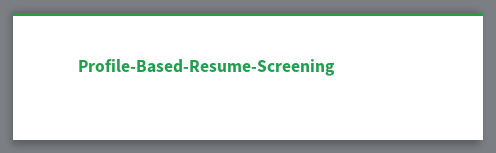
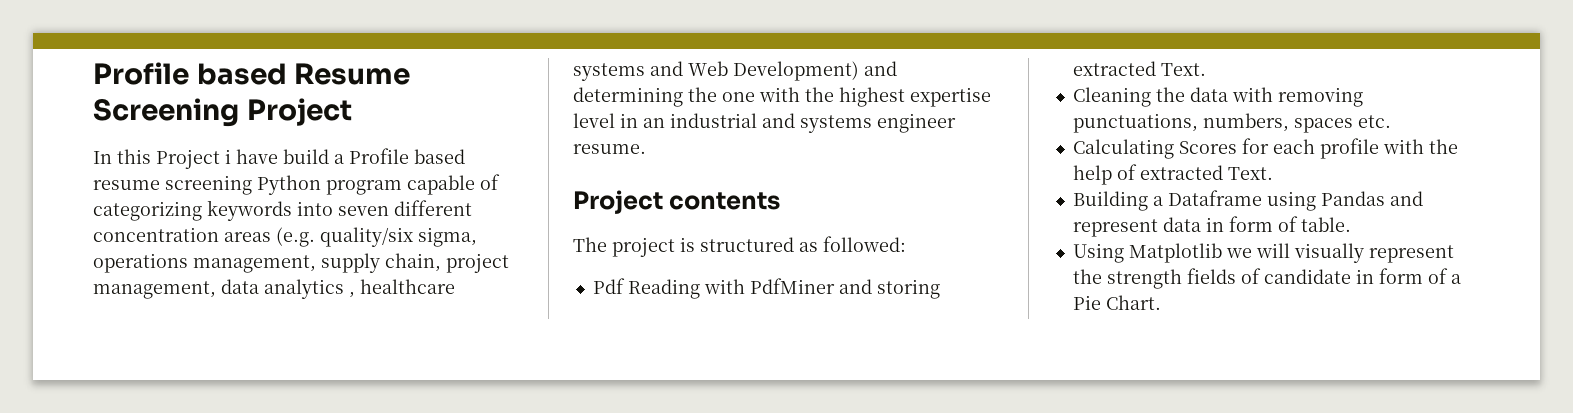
- Profile-Based-Resume-Screening
+ Profile based Resume Screening Project
+ In this Project i have build a Profile based resume screening Python program capable of categorizing keywords into seven different concentration areas (e.g. quality/six sigma, operations management, supply chain, project management, data analytics , healthcare systems and Web Development) and determining the one with the highest expertise level in an industrial and systems engineer resume.
+ Project contents
+ The project is structured as followed:
+ Pdf Reading with PdfMiner and storing extracted Text.
+ Cleaning the data with removing punctuations, numbers, spaces etc.
+ Calculating Scores for each profile with the help of extracted Text.
+ Building a Dataframe using Pandas and represent data in form of table.
+ Using Matplotlib we will visually represent the strength fields of candidate in form of a Pie Chart.

